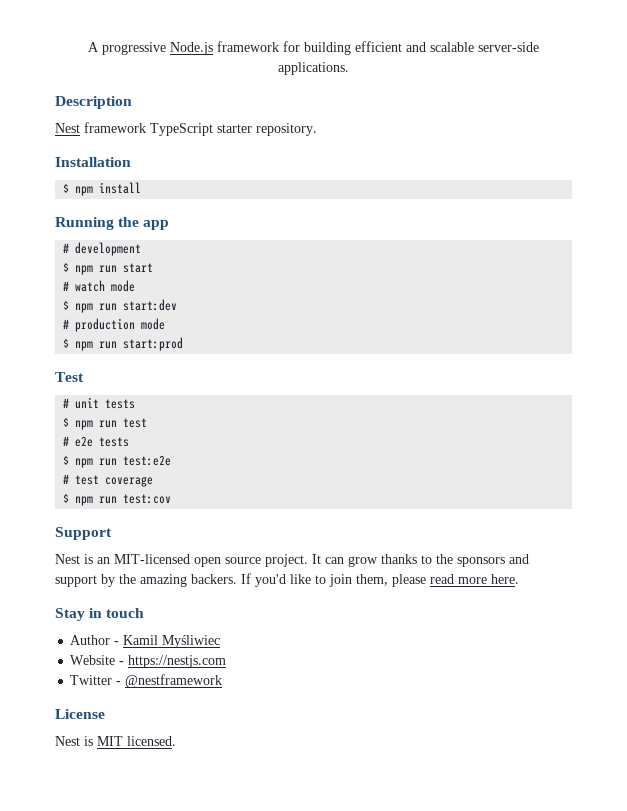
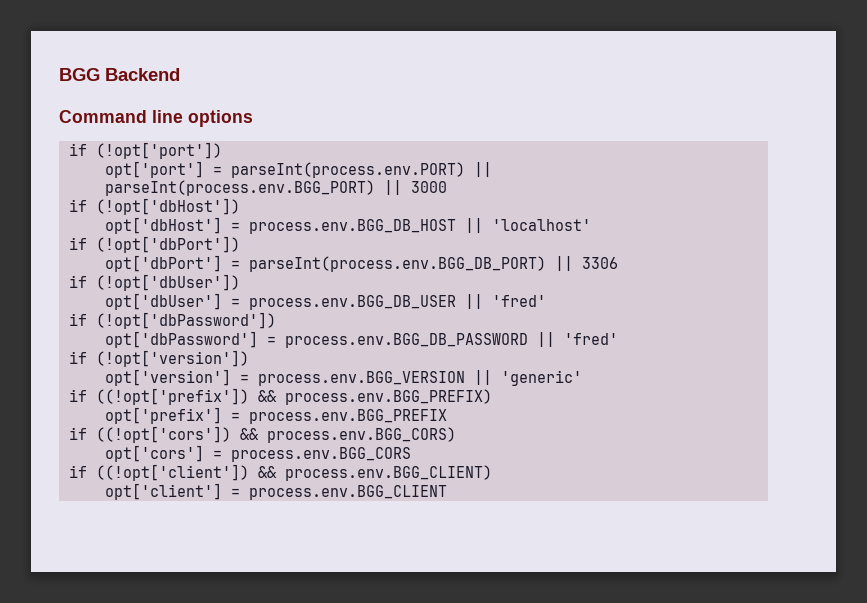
- A progressive Node.js framework for building efficient and scalable server-side applications.
- Description
- Nest framework TypeScript starter repository.
- Installation
- $ npm install
- Running the app
- # development
- $ npm run start
- # watch mode
- $ npm run start:dev
- # production mode
- $ npm run start:prod
- Test
- # unit tests
- $ npm run test
- # e2e tests
- $ npm run test:e2e
- # test coverage
- $ npm run test:cov
- Support
- Nest is an MIT-licensed open source project. It can grow thanks to the sponsors and support by the amazing backers. If you'd like to join them, please read more here.
- Stay in touch
- Author - Kamil Myśliwiec
- Website - https://nestjs.com
- Twitter - @nestframework
- License
- Nest is MIT licensed.
+ BGG Backend
+ Command line options
+ if (!opt['port'])
+ opt['port'] = parseInt(process.env.PORT) || parseInt(process.env.BGG_PORT) || 3000
+ if (!opt['dbHost'])
+ opt['dbHost'] = process.env.BGG_DB_HOST || 'localhost'
+ if (!opt['dbPort'])
+ opt['dbPort'] = parseInt(process.env.BGG_DB_PORT) || 3306
+ if (!opt['dbUser'])
+ opt['dbUser'] = process.env.BGG_DB_USER || 'fred'
+ if (!opt['dbPassword'])
+ opt['dbPassword'] = process.env.BGG_DB_PASSWORD || 'fred'
+ if (!opt['version'])
+ opt['version'] = process.env.BGG_VERSION || 'generic'
+ if ((!opt['prefix']) && process.env.BGG_PREFIX)
+ opt['prefix'] = process.env.BGG_PREFIX
+ if ((!opt['cors']) && process.env.BGG_CORS)
+ opt['cors'] = process.env.BGG_CORS
+ if ((!opt['client']) && process.env.BGG_CLIENT)
+ opt['client'] = process.env.BGG_CLIENT

